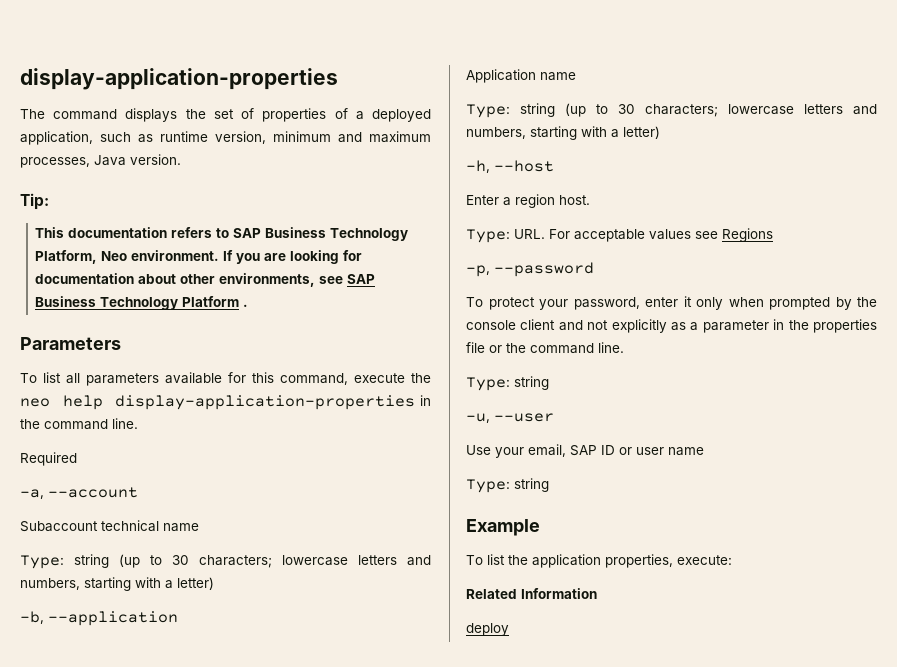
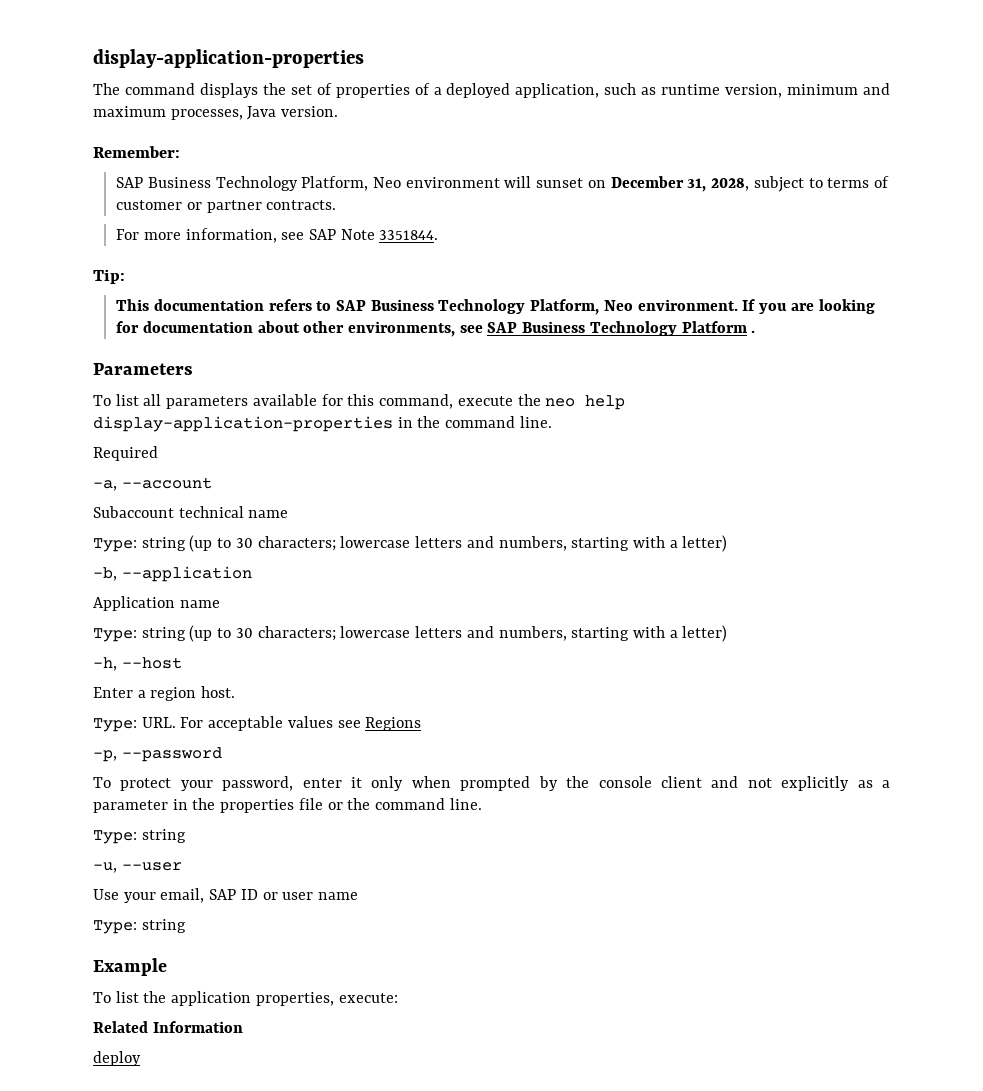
+ Remember:
+ SAP Business Technology Platform, Neo environment will sunset on December 31, 2028, subject to terms of customer or partner contracts.
+ For more information, see SAP Note 3351844.

